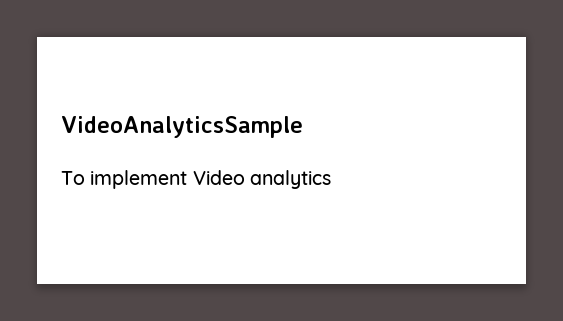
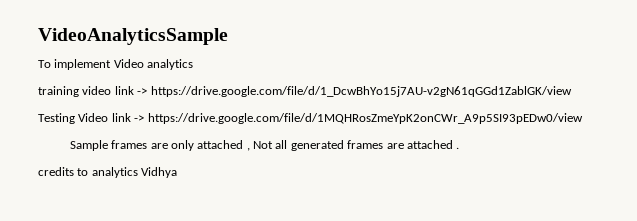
+ training video link -> https://drive.google.com/file/d/1_DcwBhYo15j7AU-v2gN61qGGd1ZablGK/view
+ Testing Video link -> https://drive.google.com/file/d/1MQHRosZmeYpK2onCWr_A9p5SI93pEDw0/view
+ Sample frames are only attached , Not all generated frames are attached .
+ credits to analytics Vidhya

